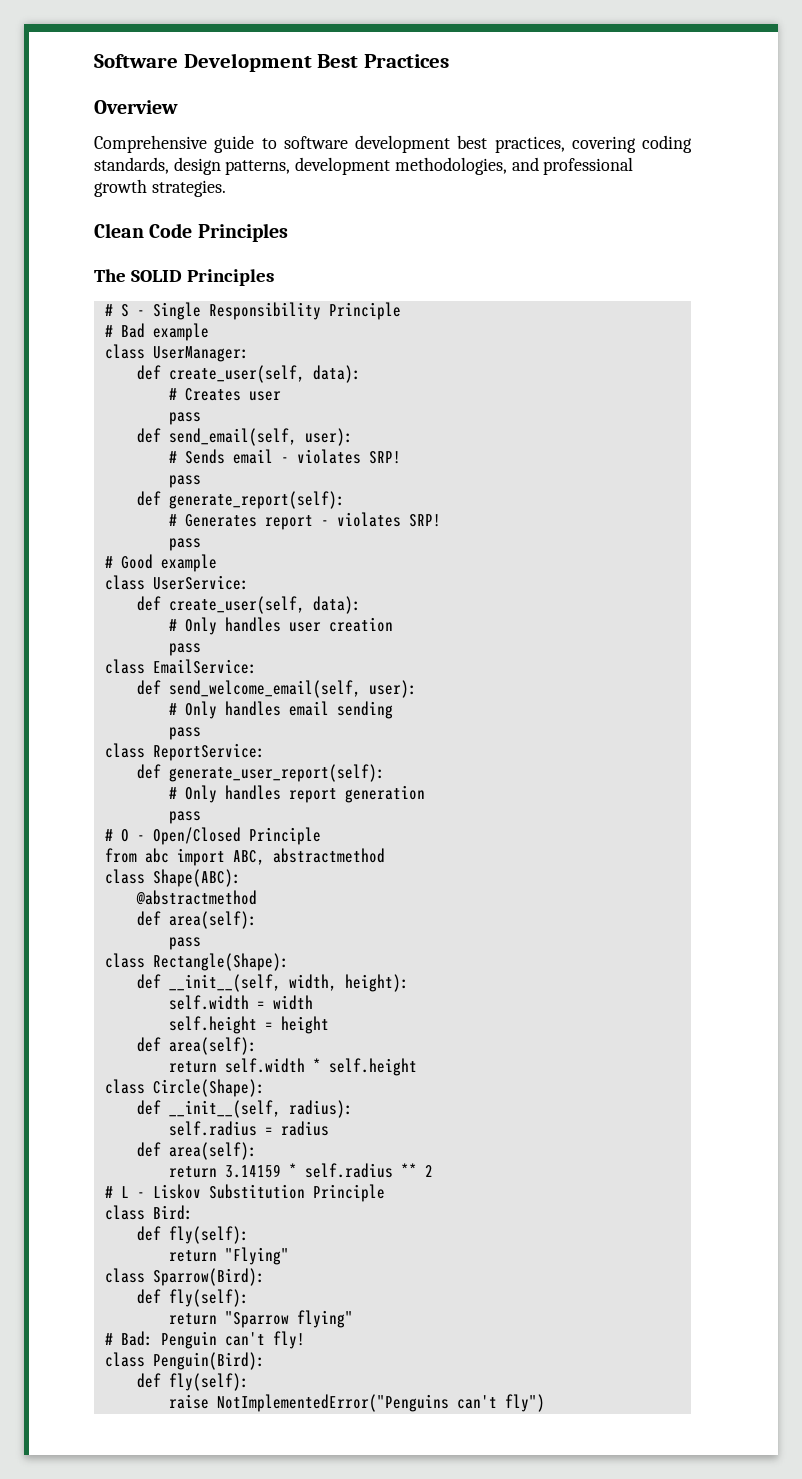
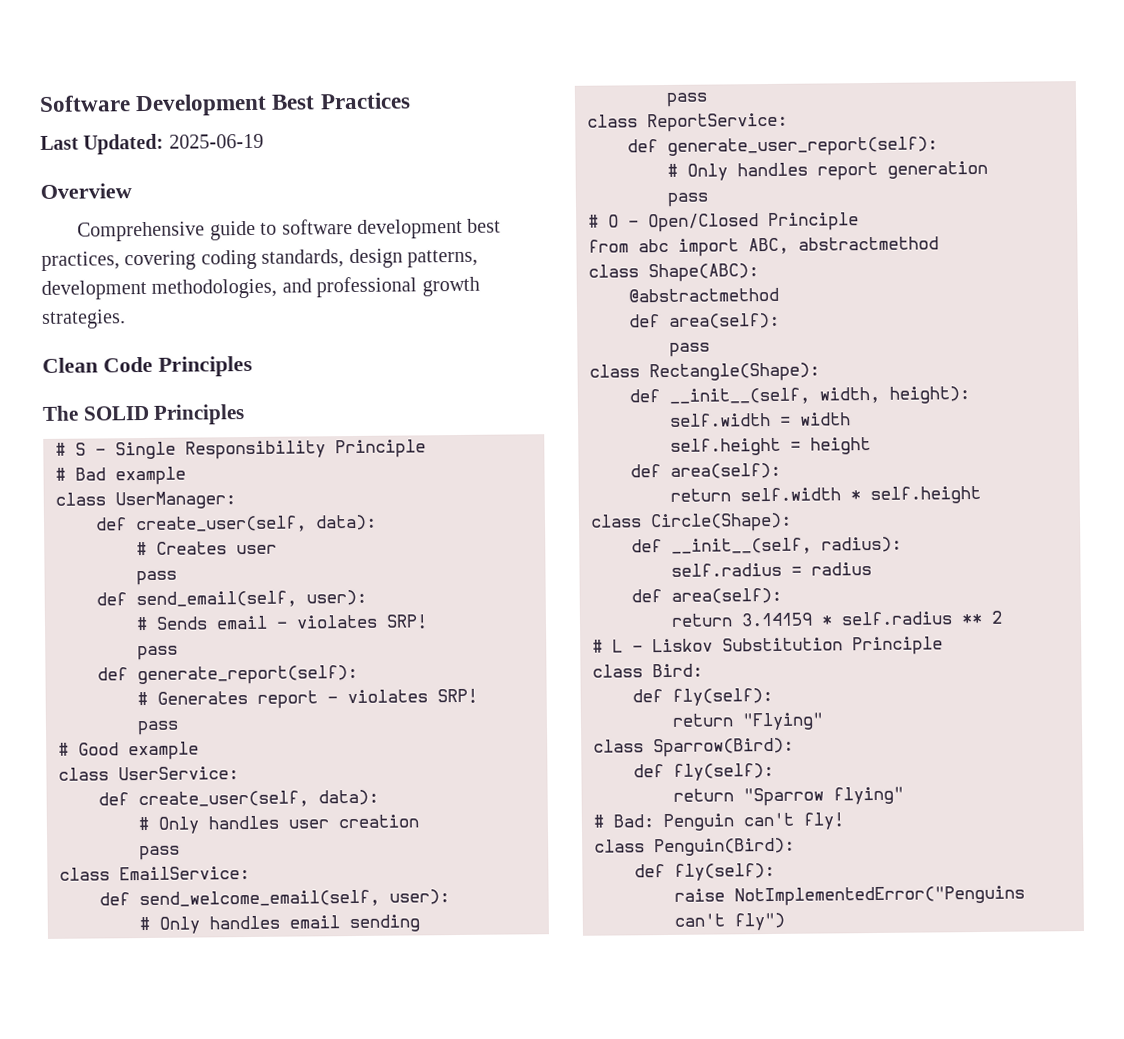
+ Last Updated: 2025-06-19

